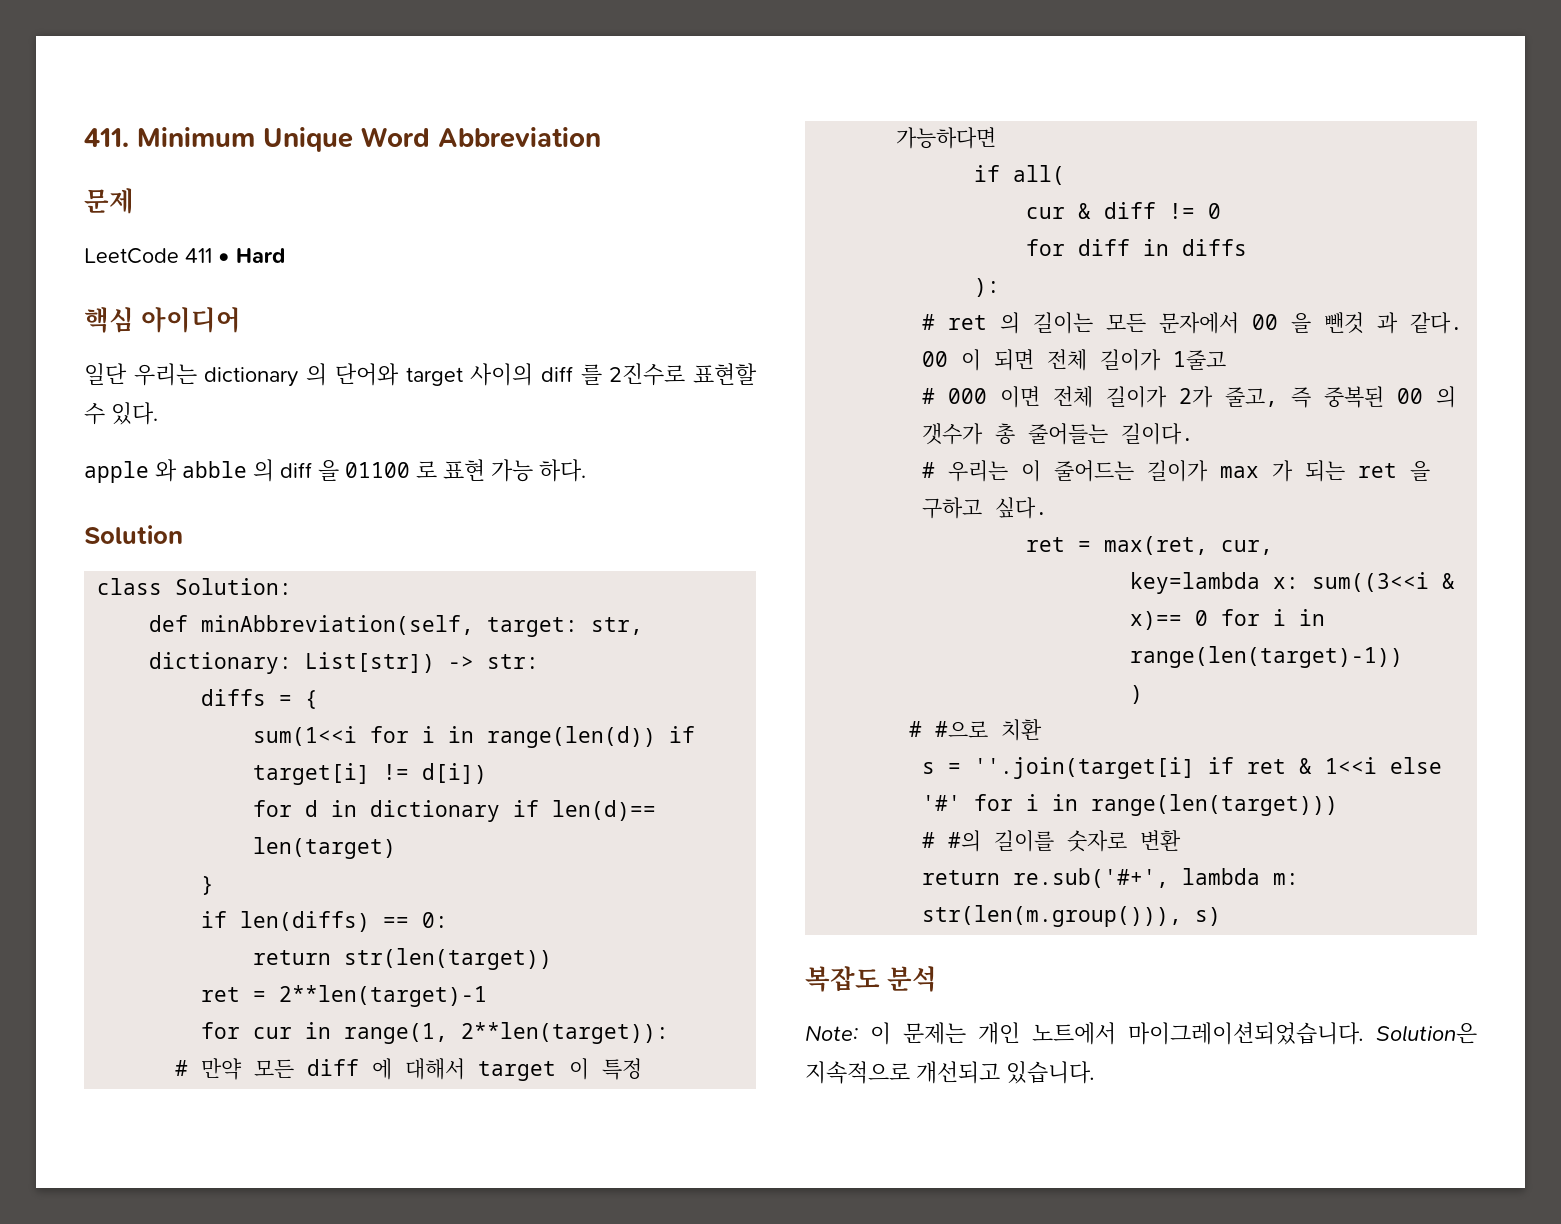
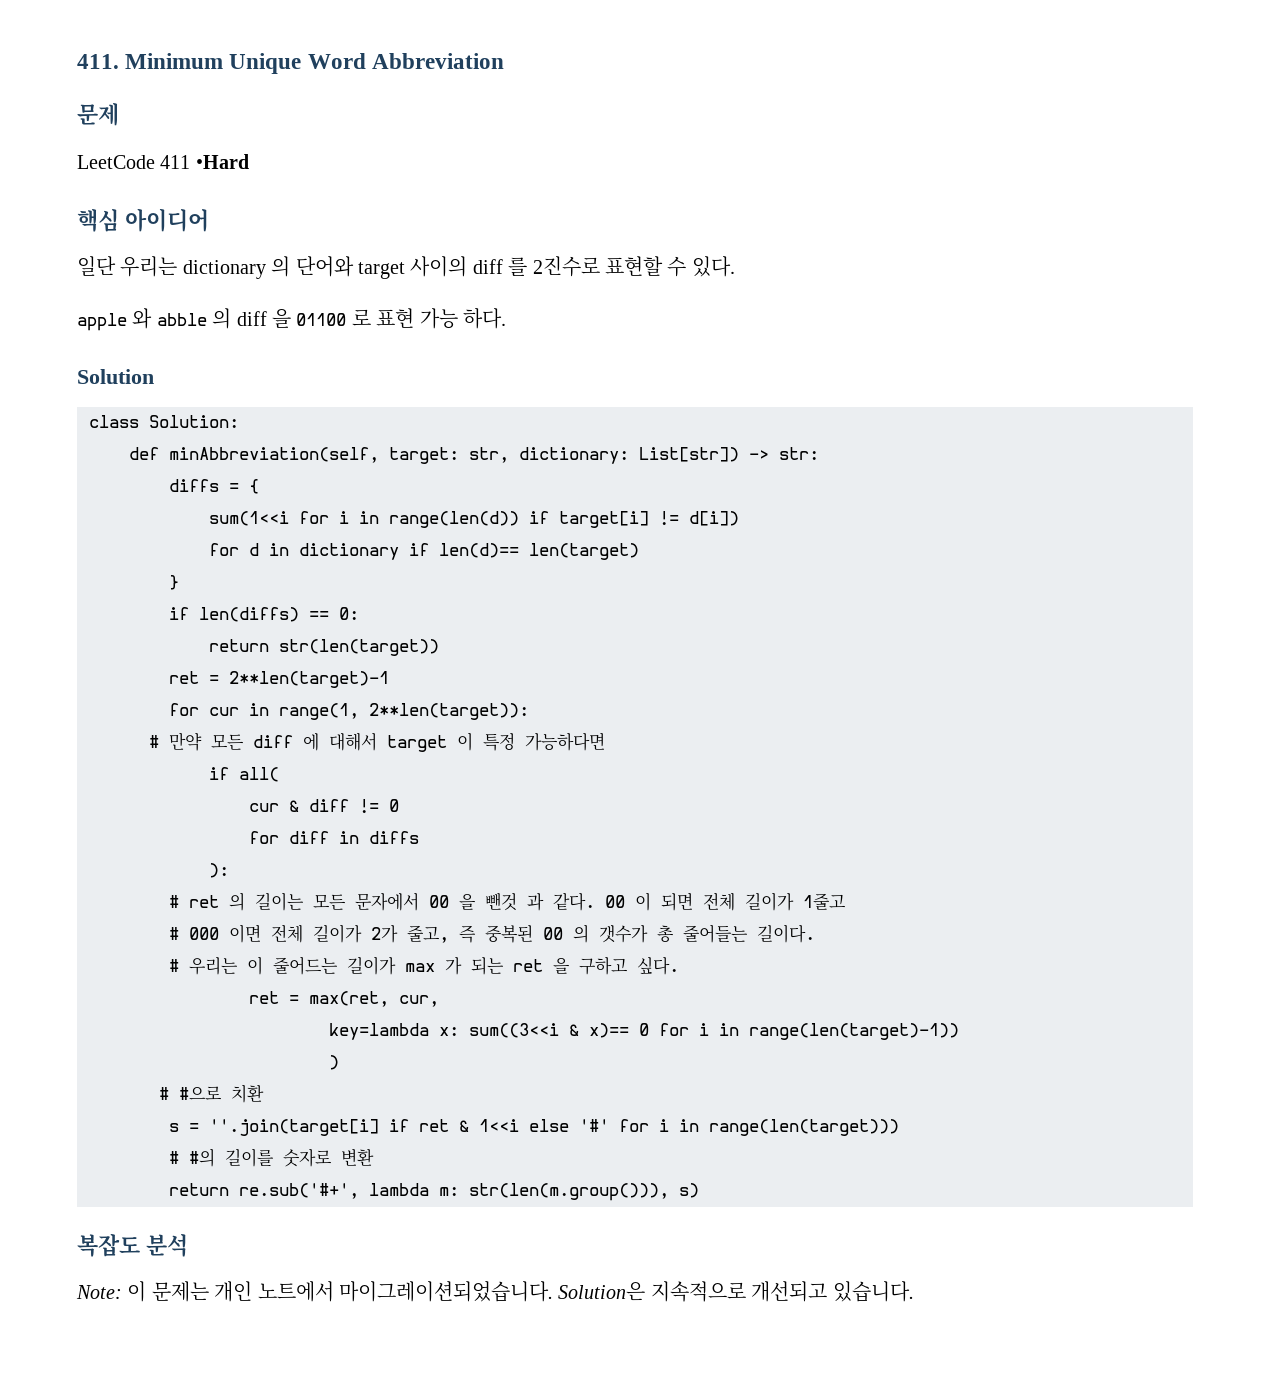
- LeetCode 411 • Hard
+ LeetCode 411 •Hard

